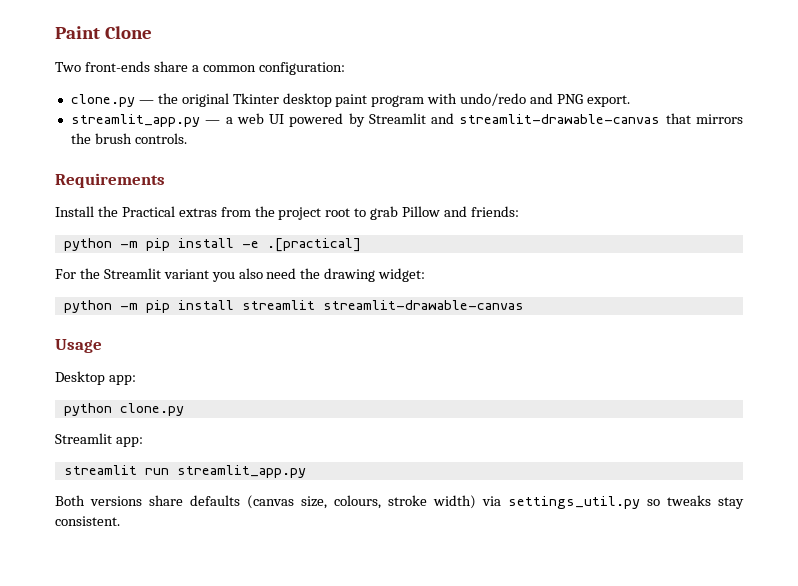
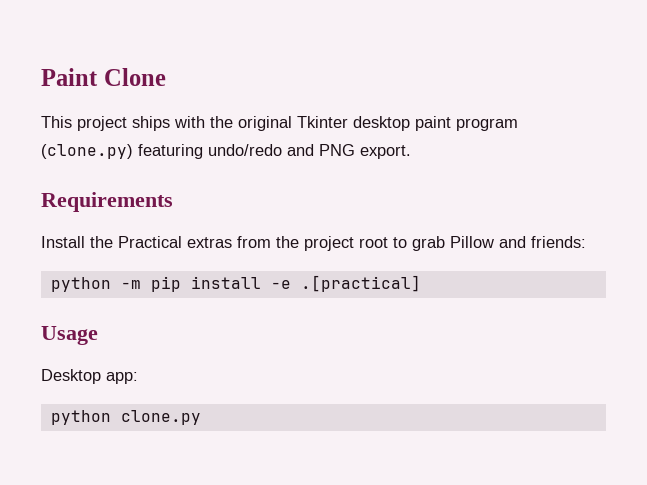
- Two front-ends share a common configuration:
- clone.py — the original Tkinter desktop paint program with undo/redo and PNG export.
+ This project ships with the original Tkinter desktop paint program (clone.py) featuring undo/redo and PNG export.
- streamlit_app.py — a web UI powered by Streamlit and streamlit-drawable-canvas that mirrors the brush controls.
- For the Streamlit variant you also need the drawing widget:
- python -m pip install streamlit streamlit-drawable-canvas
- Streamlit app:
- streamlit run streamlit_app.py
- Both versions share defaults (canvas size, colours, stroke width) via settings_util.py so tweaks stay consistent.

